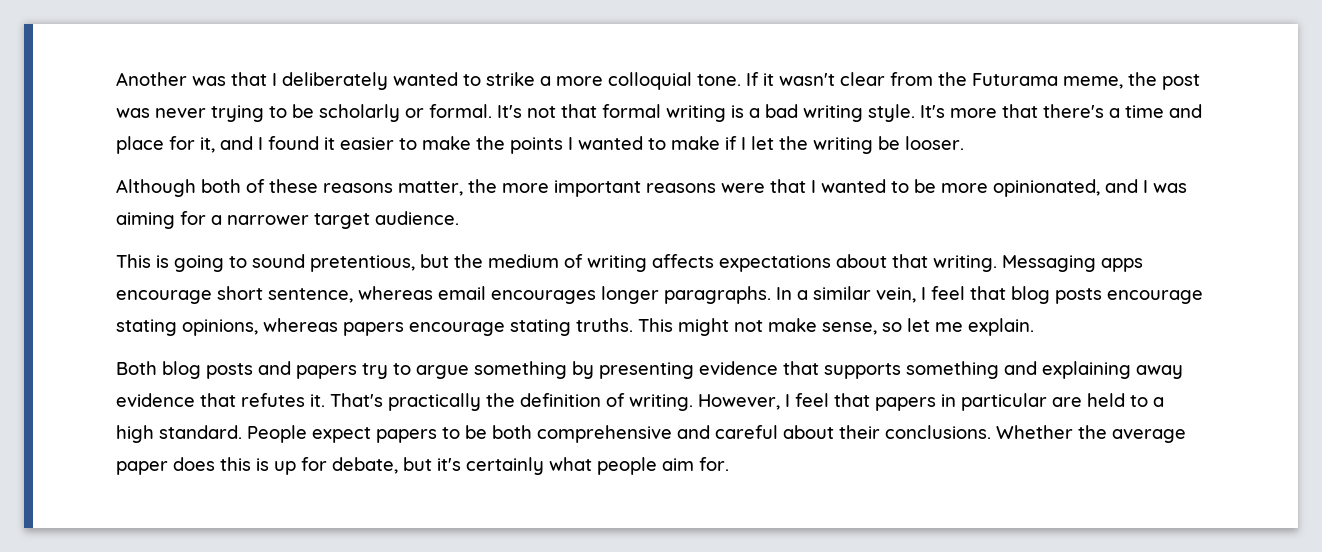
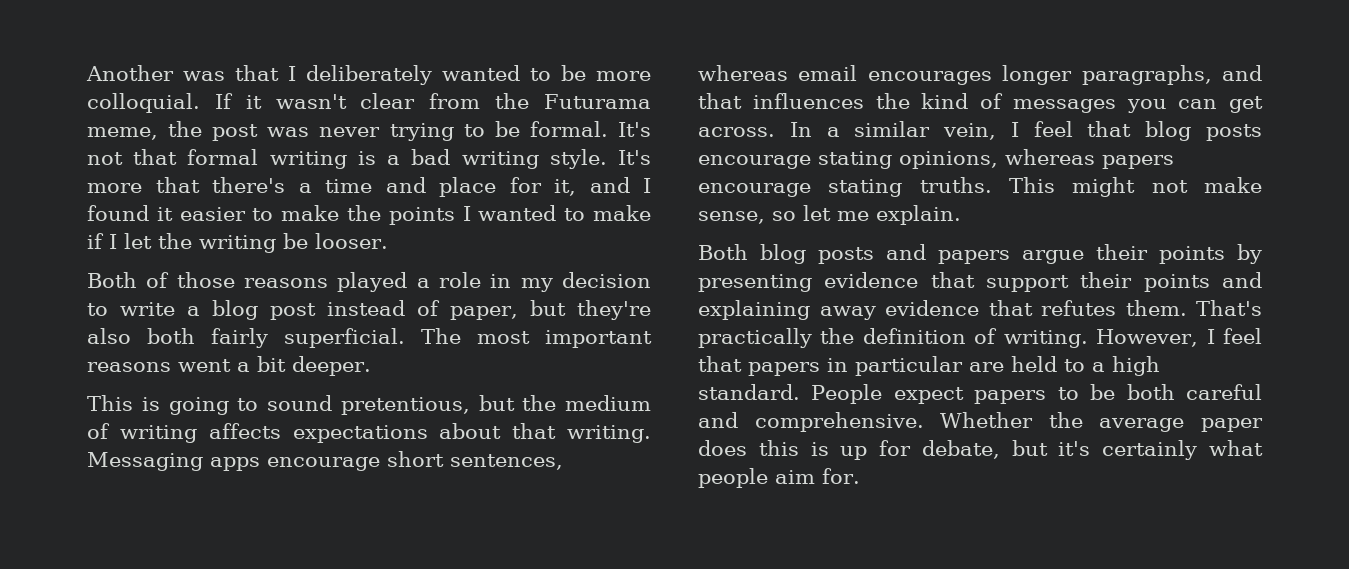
- Another was that I deliberately wanted to strike a more colloquial tone.
+ Another was that I deliberately wanted to be more colloquial.
- If it wasn't clear from the Futurama meme, the post was never trying to be scholarly or formal.
+ If it wasn't clear from the Futurama meme, the post was never trying to be formal.
- Although both of these reasons matter, the more important reasons were that I wanted to be more opinionated, and I was aiming for a narrower target audience.
+ Both of those reasons played a role in my decision to write a blog post instead of paper, but they're also both fairly superficial. The most important reasons went a bit deeper.
- Messaging apps encourage short sentence, whereas email encourages longer paragraphs.
+ Messaging apps encourage short sentences, whereas email encourages longer paragraphs, and that influences the kind of messages you can get across.
- Both blog posts and papers try to argue something by presenting evidence that supports something and explaining away evidence that refutes it.
+ Both blog posts and papers argue their points by presenting evidence that support their points and explaining away evidence that refutes them.
- People expect papers to be both comprehensive and careful about their conclusions.
+ People expect papers to be both careful and comprehensive.

